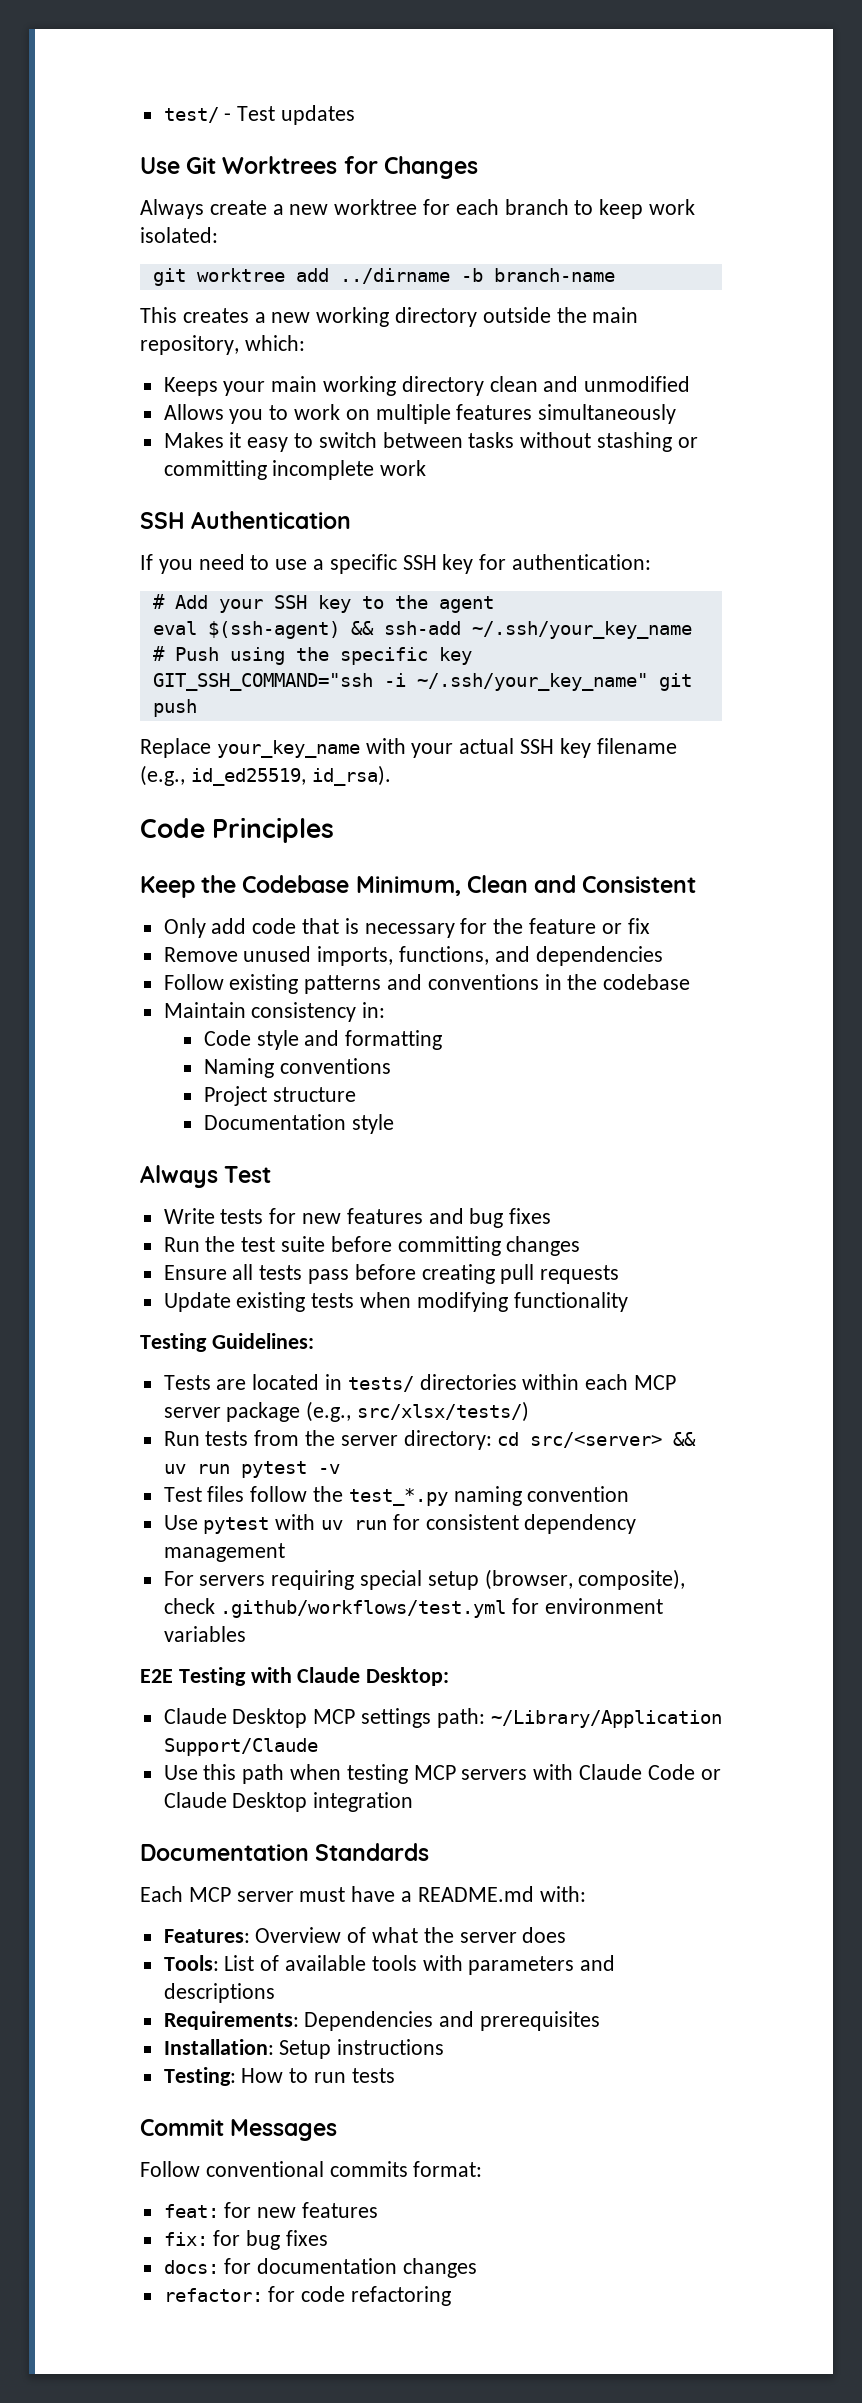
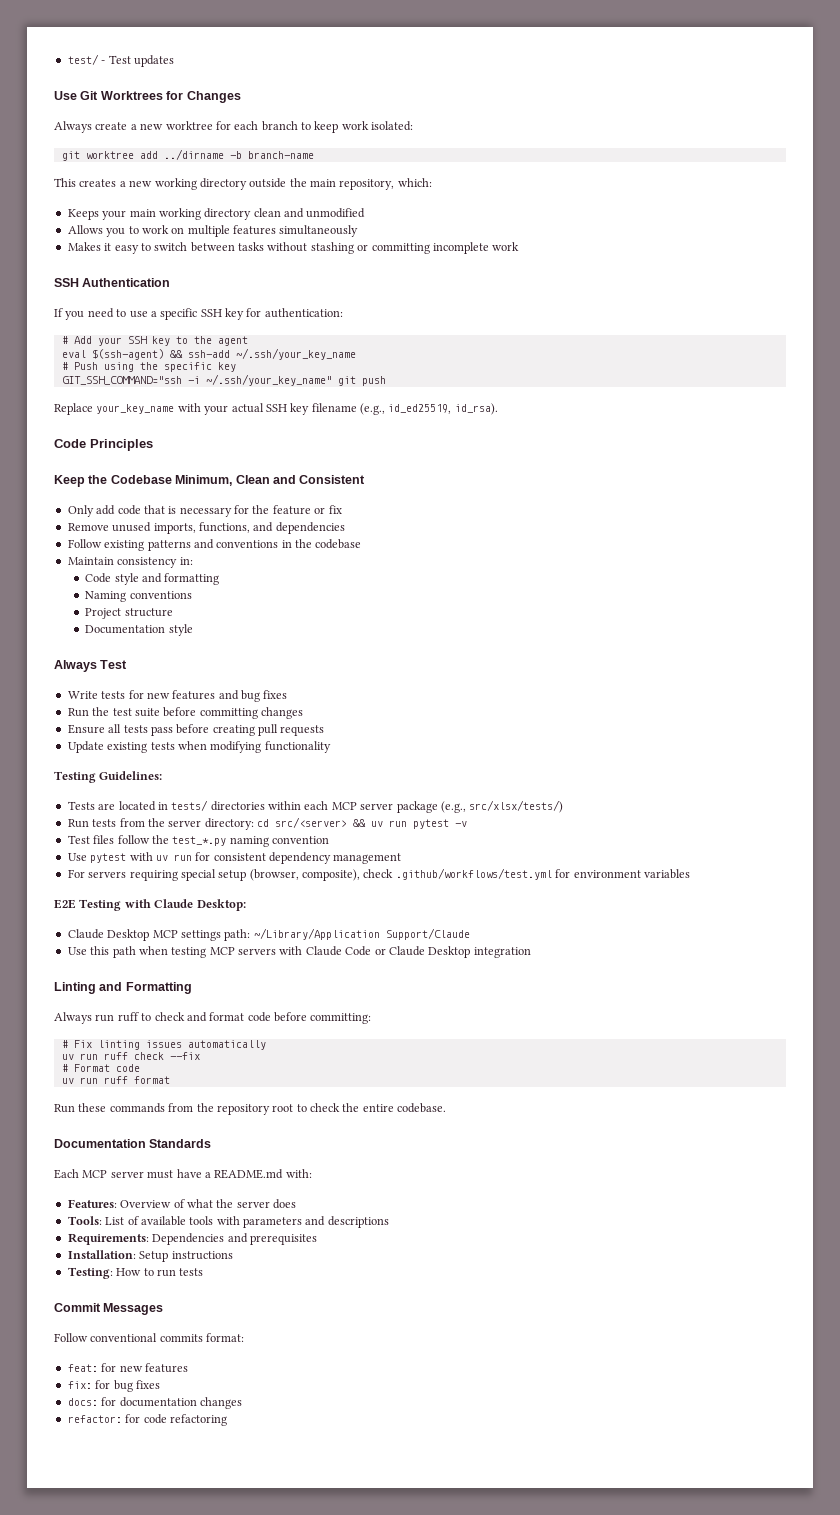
+ Linting and Formatting
+ Always run ruff to check and format code before committing:
+ # Fix linting issues automatically
+ uv run ruff check --fix
+ # Format code
+ uv run ruff format
+ Run these commands from the repository root to check the entire codebase.

